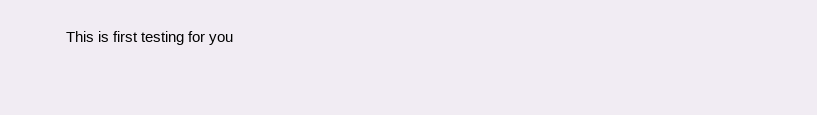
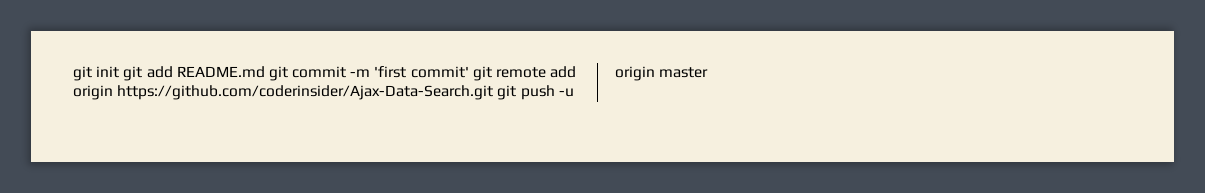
- This is first testing for you
+ git init git add README.md git commit -m 'first commit' git remote add origin https://github.com/coderinsider/Ajax-Data-Search.git git push -u origin master

